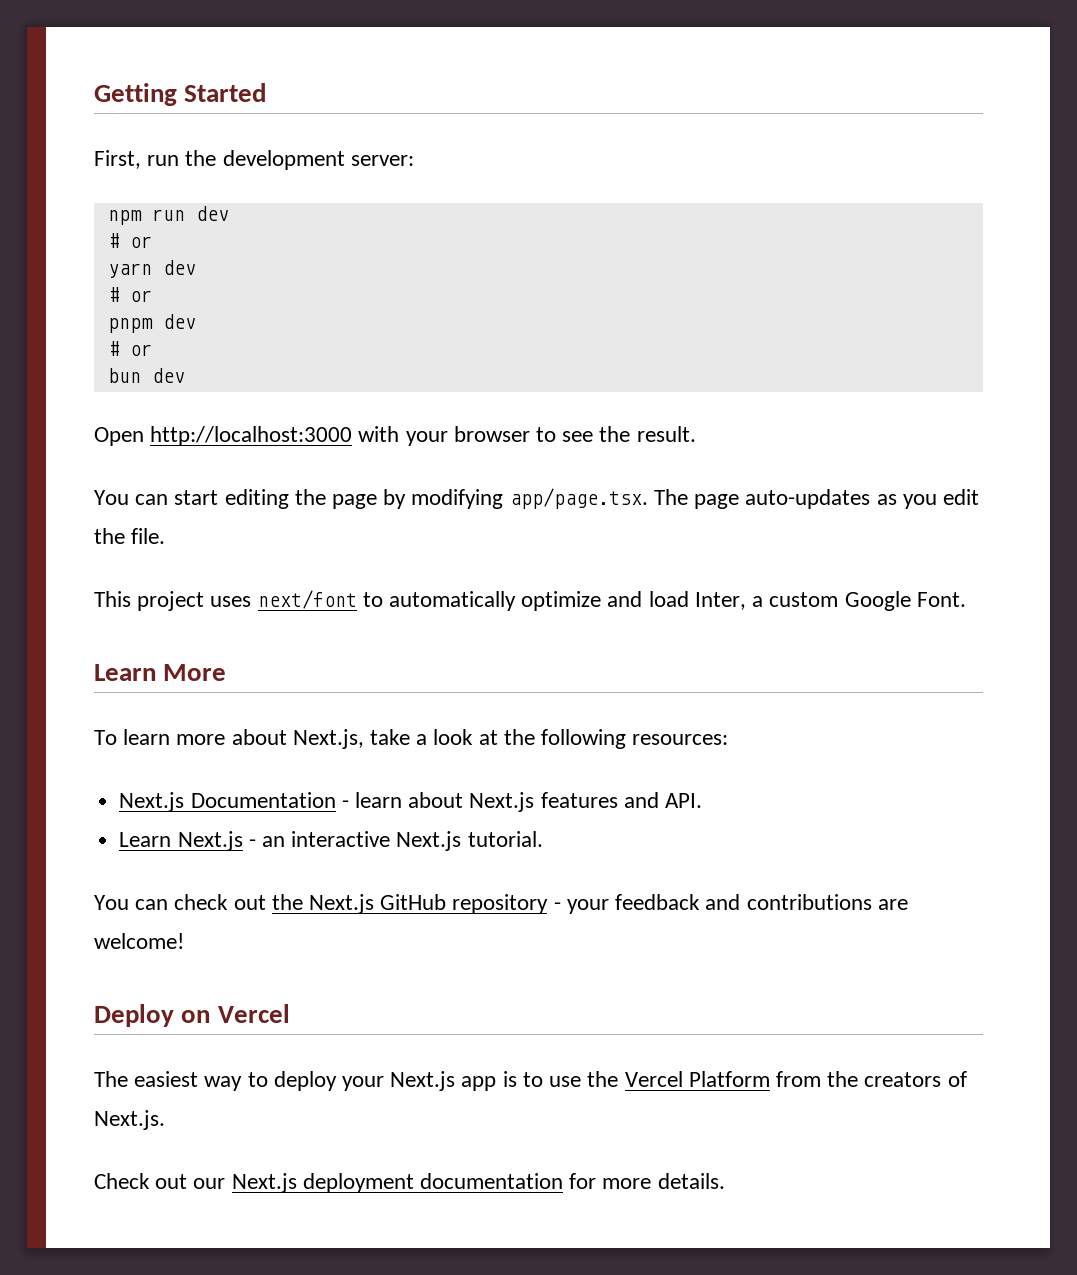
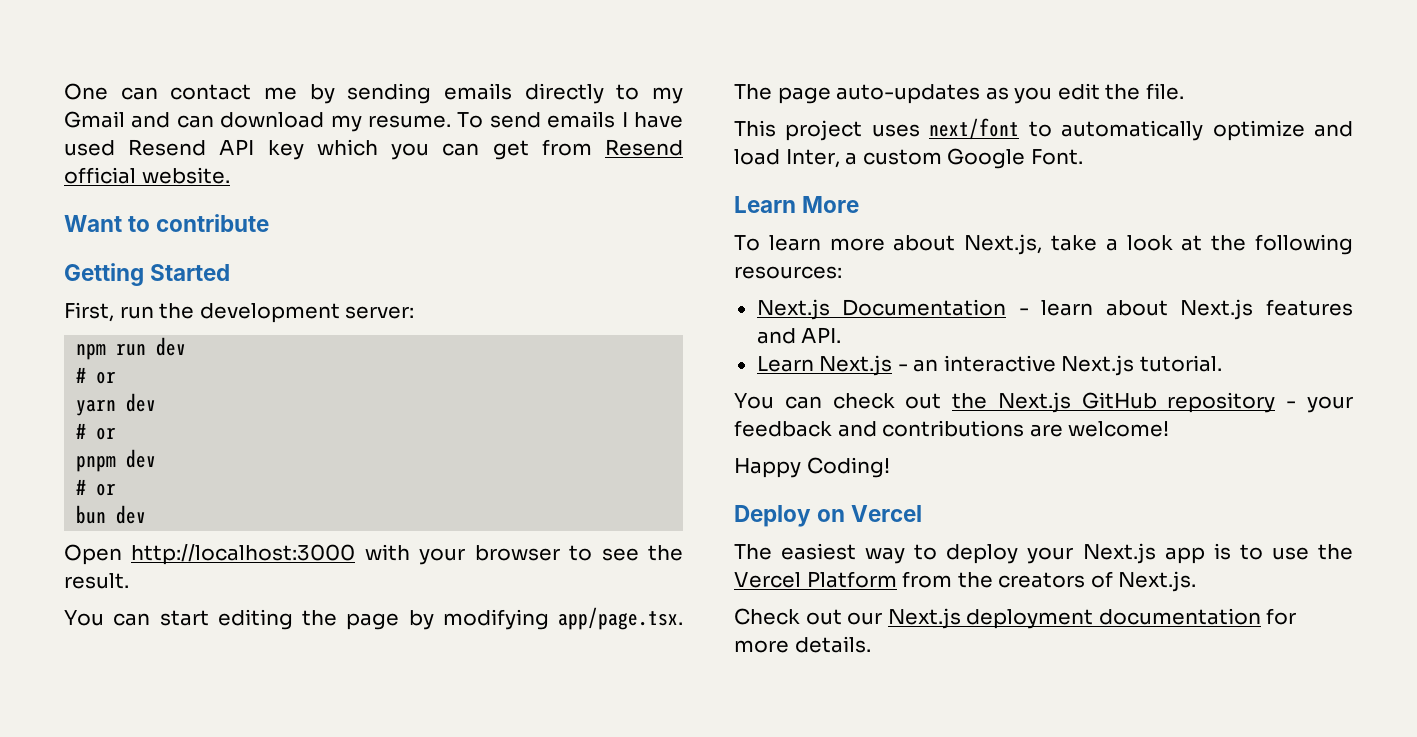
+ One can contact me by sending emails directly to my Gmail and can download my resume. To send emails I have used Resend API key which you can get from Resend official website.
+ Want to contribute
+ Happy Coding!

